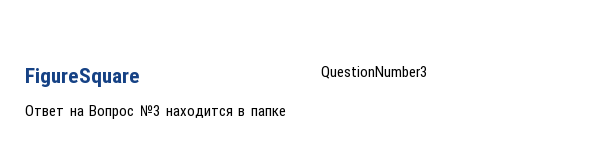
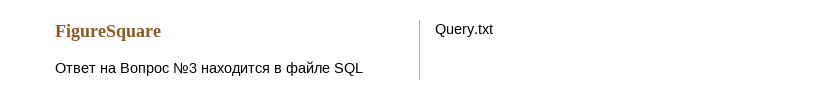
- Ответ на Вопрос №3 находится в папке QuestionNumber3
+ Ответ на Вопрос №3 находится в файле SQL Query.txt

